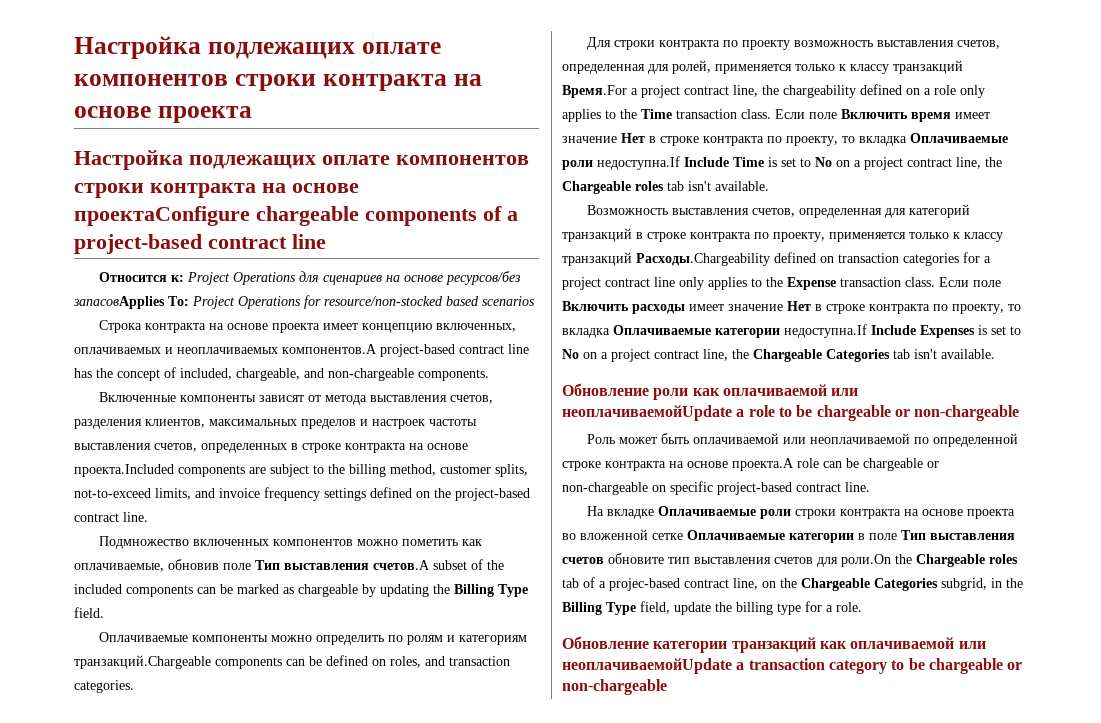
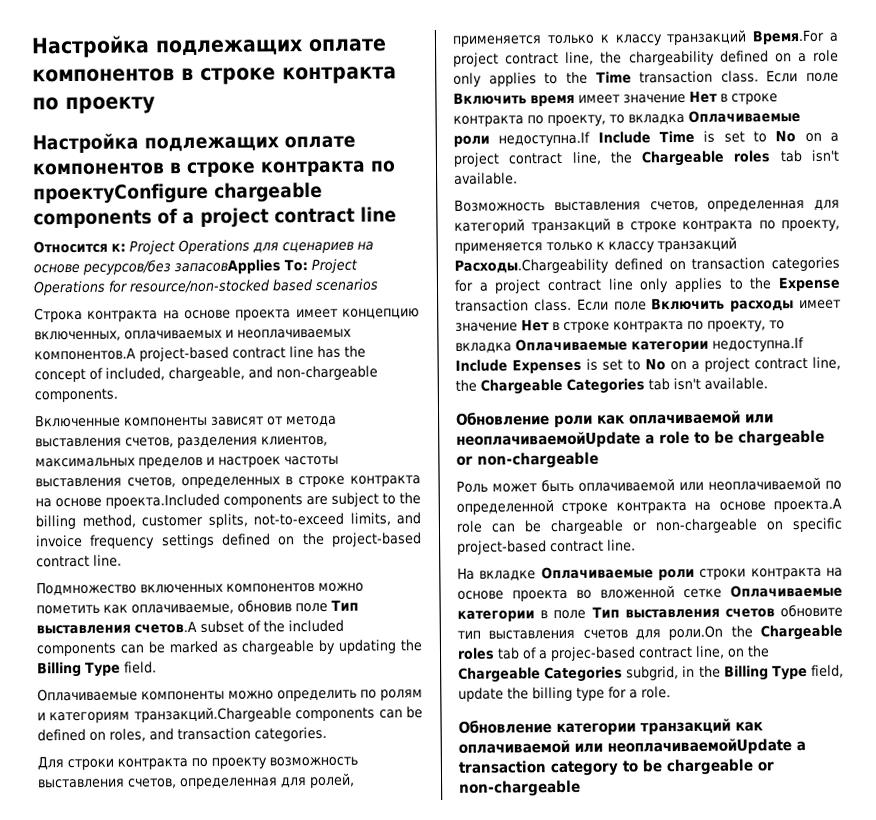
- Настройка подлежащих оплате компонентов строки контракта на основе проекта
- Настройка подлежащих оплате компонентов строки контракта на основе проектаConfigure chargeable components of a project-based contract line
+ Настройка подлежащих оплате компонентов в строке контракта по проекту
+ Настройка подлежащих оплате компонентов в строке контракта по проектуConfigure chargeable components of a project contract line

